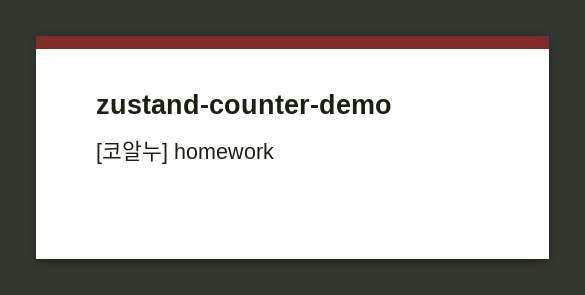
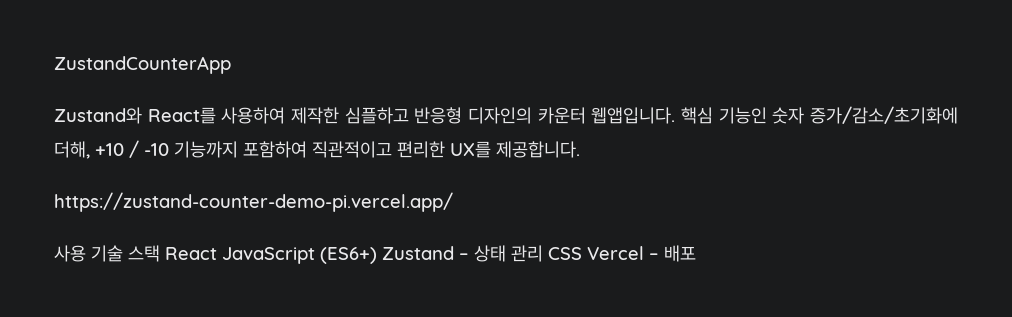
- zustand-counter-demo
- [코알누] homework
+ ZustandCounterApp
+ Zustand와 React를 사용하여 제작한 심플하고 반응형 디자인의 카운터 웹앱입니다. 핵심 기능인 숫자 증가/감소/초기화에 더해, +10 / -10 기능까지 포함하여 직관적이고 편리한 UX를 제공합니다.
+ https://zustand-counter-demo-pi.vercel.app/
+ 사용 기술 스택 React JavaScript (ES6+) Zustand – 상태 관리 CSS Vercel – 배포

